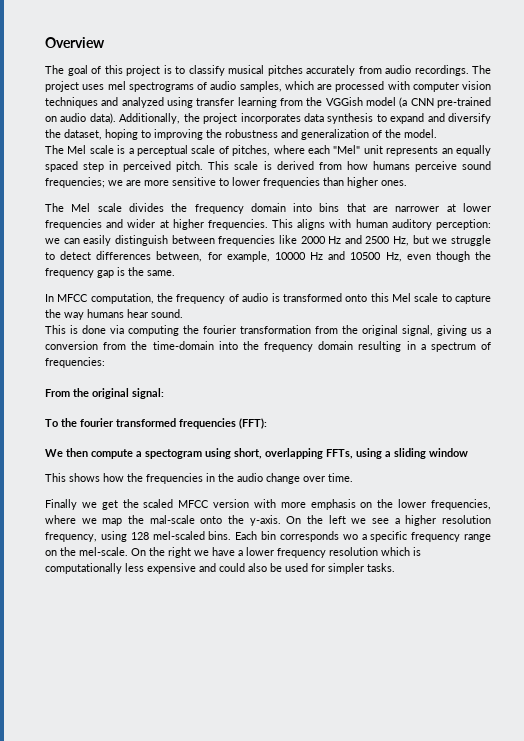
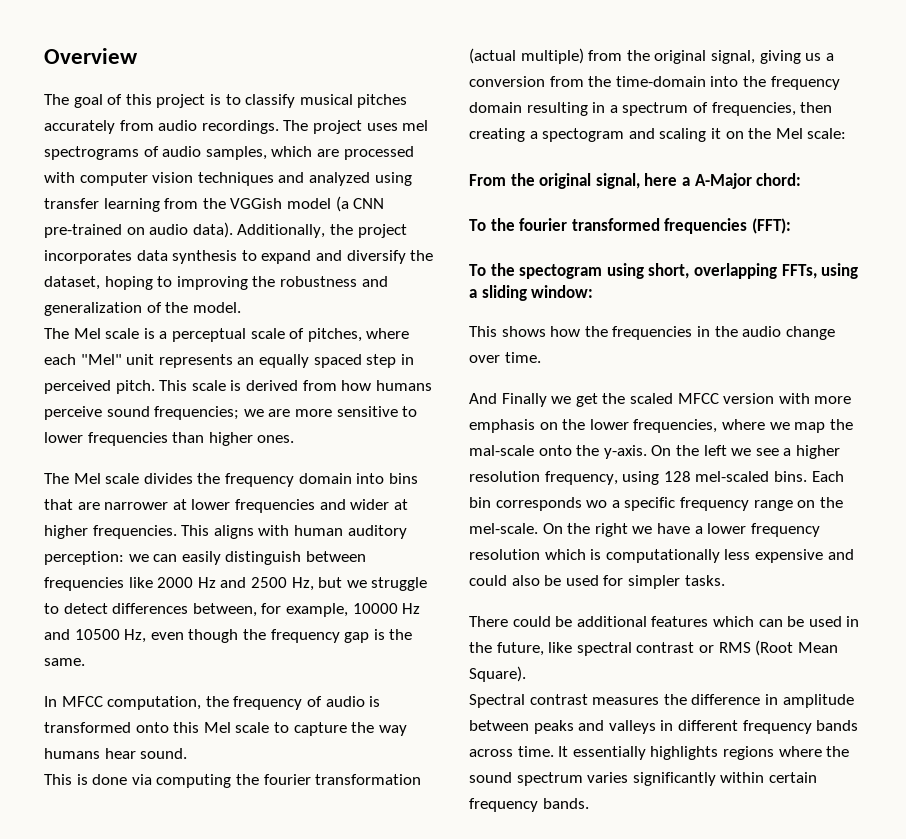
- This is done via computing the fourier transformation from the original signal, giving us a conversion from the time-domain into the frequency domain resulting in a spectrum of frequencies:
- From the original signal:
+ This is done via computing the fourier transformation (actual multiple) from the original signal, giving us a conversion from the time-domain into the frequency domain resulting in a spectrum of frequencies, then creating a spectogram and scaling it on the Mel scale:
+ From the original signal, here a A-Major chord:
- We then compute a spectogram using short, overlapping FFTs, using a sliding window
+ To the spectogram using short, overlapping FFTs, using a sliding window:
- Finally we get the scaled MFCC version with more emphasis on the lower frequencies, where we map the mal-scale onto the y-axis.
+ And Finally we get the scaled MFCC version with more emphasis on the lower frequencies, where we map the mal-scale onto the y-axis.
+ There could be additional features which can be used in the future, like spectral contrast or RMS (Root Mean Square).
+ Spectral contrast measures the difference in amplitude between peaks and valleys in different frequency bands across time. It essentially highlights regions where the sound spectrum varies significantly within certain frequency bands.

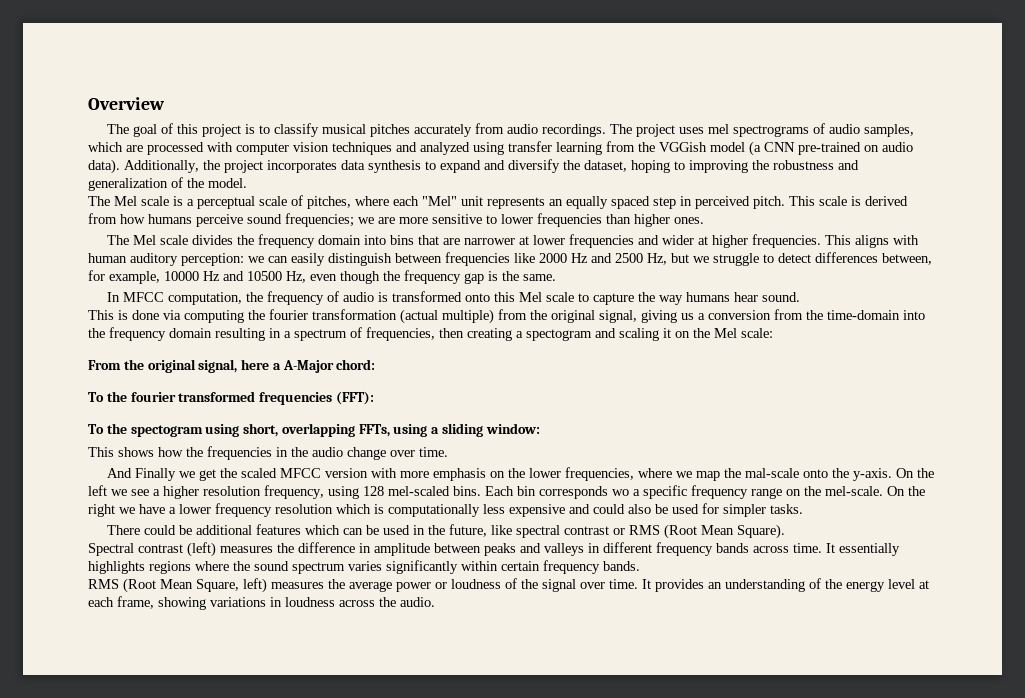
- Spectral contrast measures the difference in amplitude between peaks and valleys in different frequency bands across time.
+ Spectral contrast (left) measures the difference in amplitude between peaks and valleys in different frequency bands across time.
+ RMS (Root Mean Square, left) measures the average power or loudness of the signal over time. It provides an understanding of the energy level at each frame, showing variations in loudness across the audio.

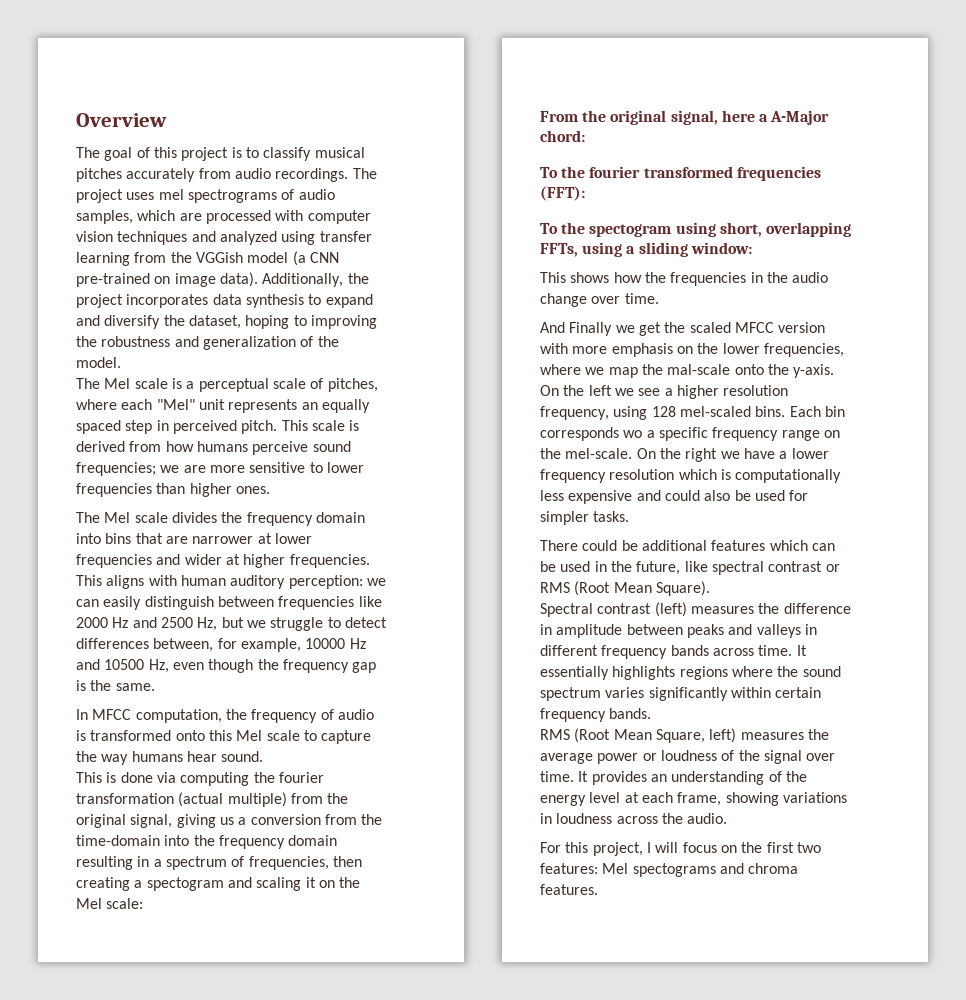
- The project uses mel spectrograms of audio samples, which are processed with computer vision techniques and analyzed using transfer learning from the VGGish model (a CNN pre-trained on audio data).
+ The project uses mel spectrograms of audio samples, which are processed with computer vision techniques and analyzed using transfer learning from the VGGish model (a CNN pre-trained on image data).
+ For this project, I will focus on the first two features: Mel spectograms and chroma features.

